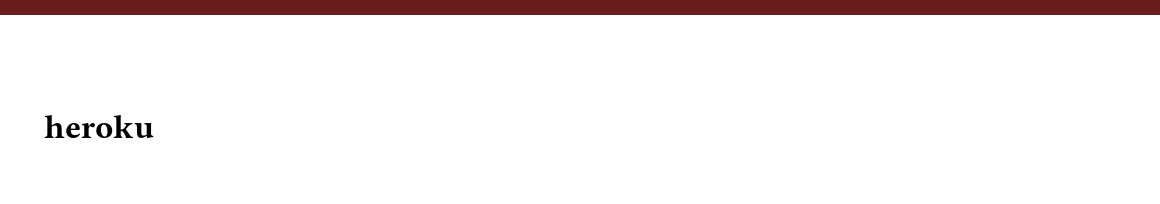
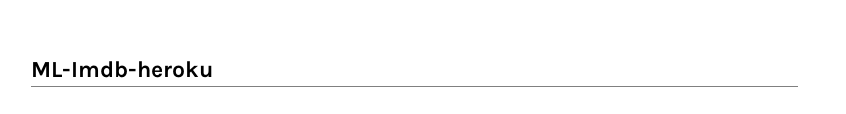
- heroku
+ ML-Imdb-heroku

